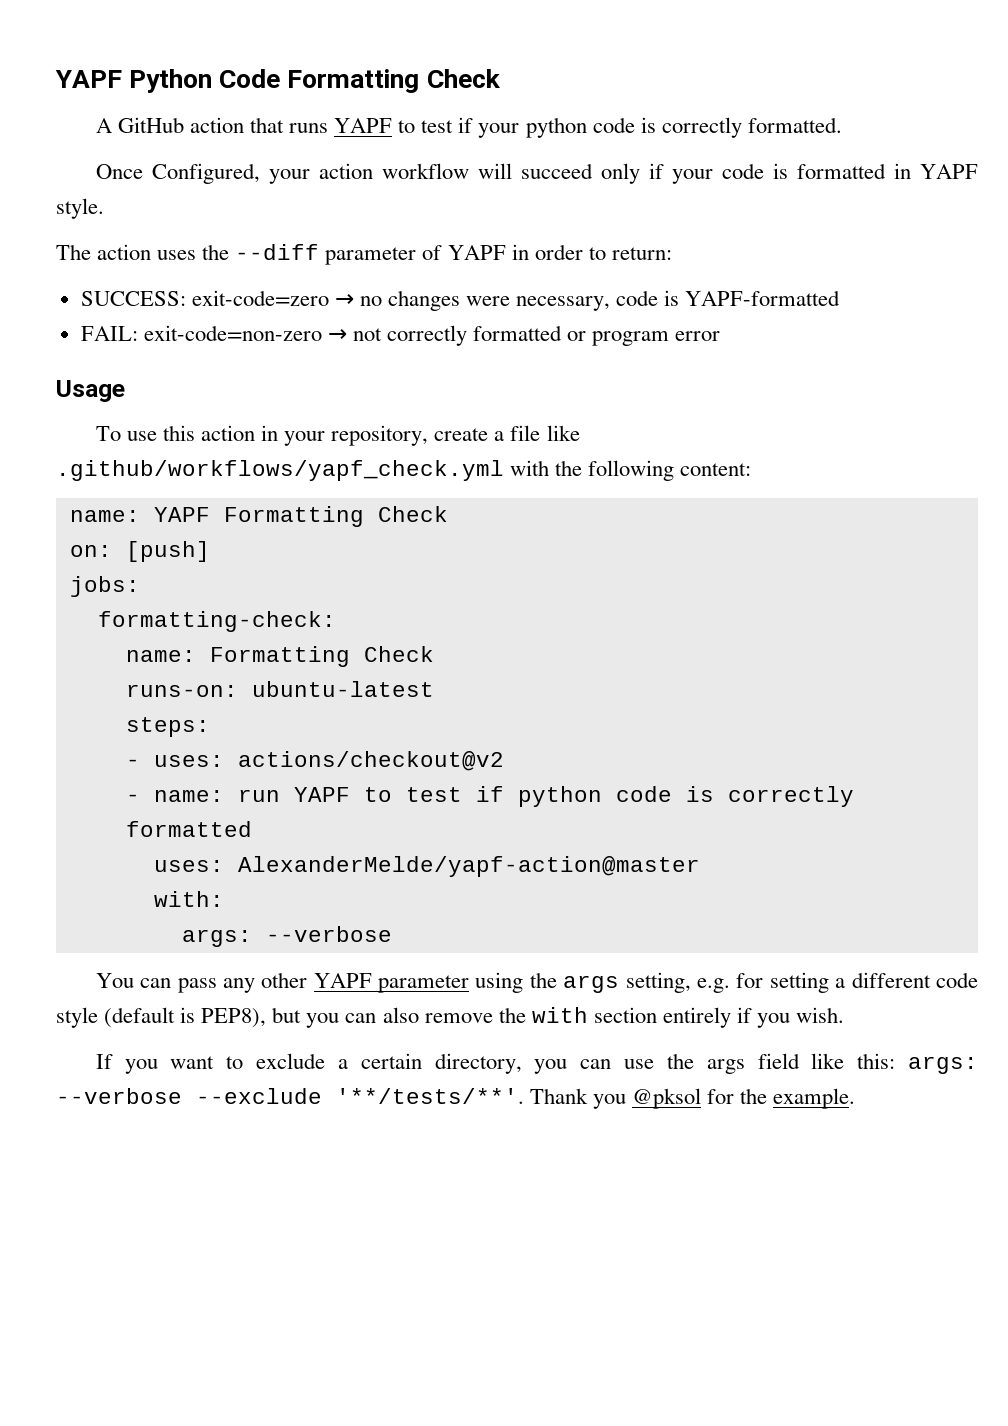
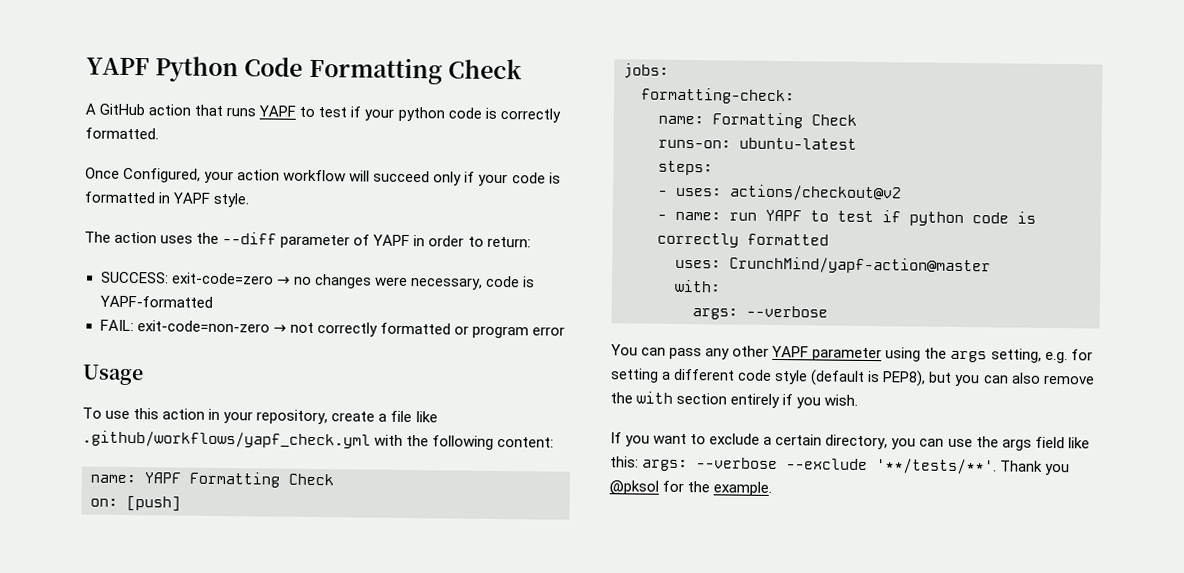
- uses: AlexanderMelde/yapf-action@master
+ uses: CrunchMind/yapf-action@master

